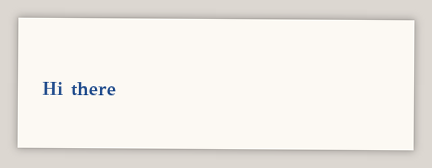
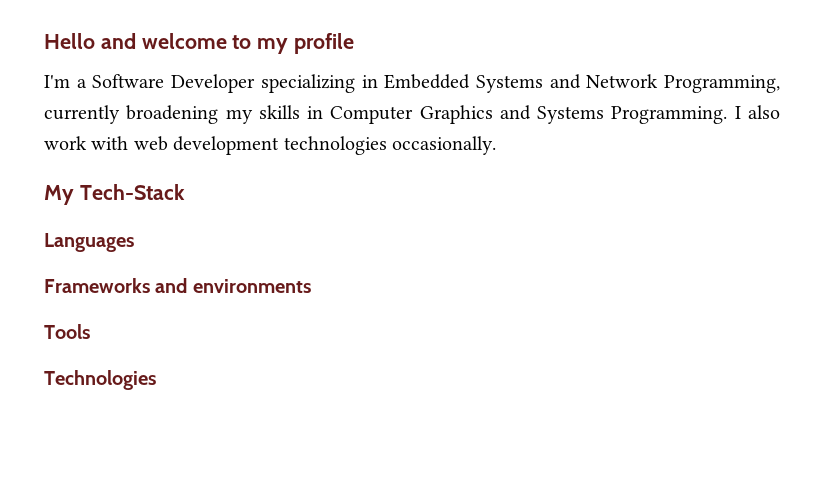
- Hi there
+ Hello and welcome to my profile
+ I'm a Software Developer specializing in Embedded Systems and Network Programming, currently broadening my skills in Computer Graphics and Systems Programming. I also work with web development technologies occasionally.
+ My Tech-Stack
+ Languages
+ Frameworks and environments
+ Tools
+ Technologies

